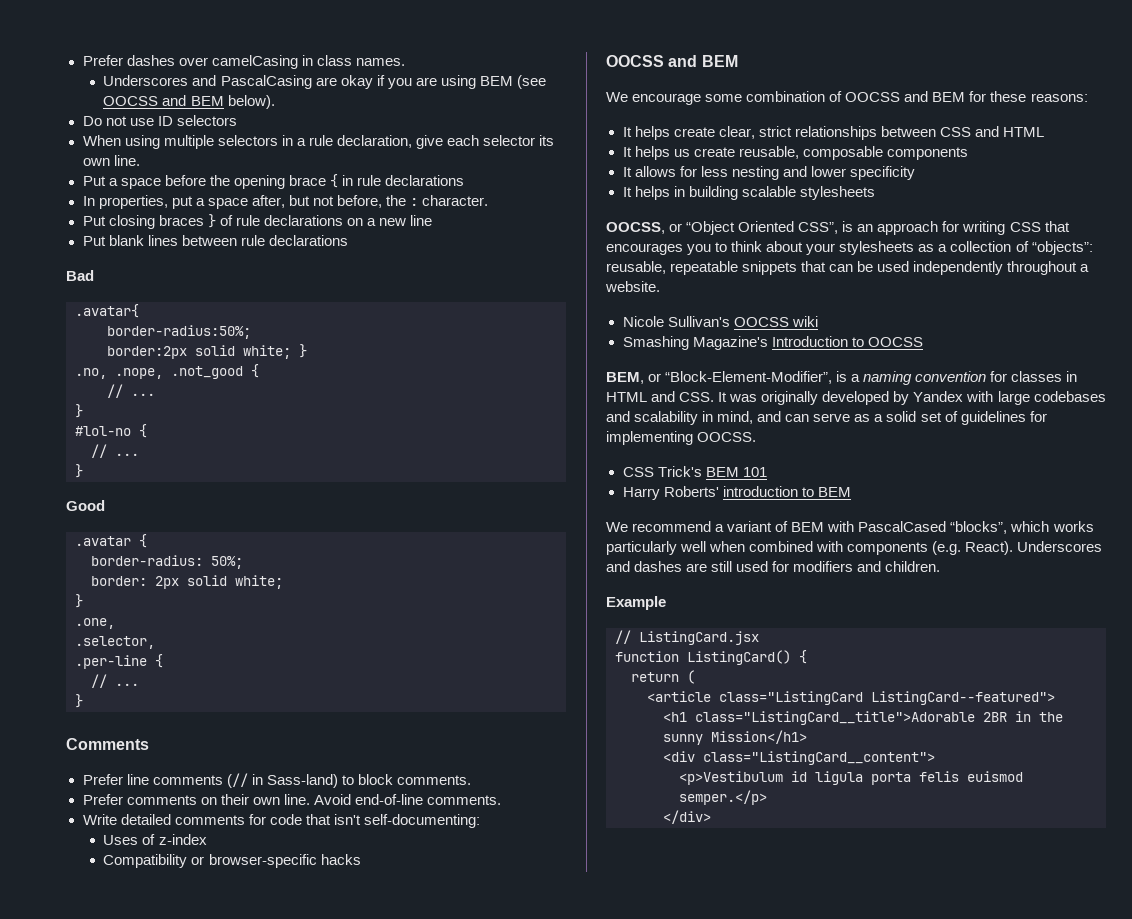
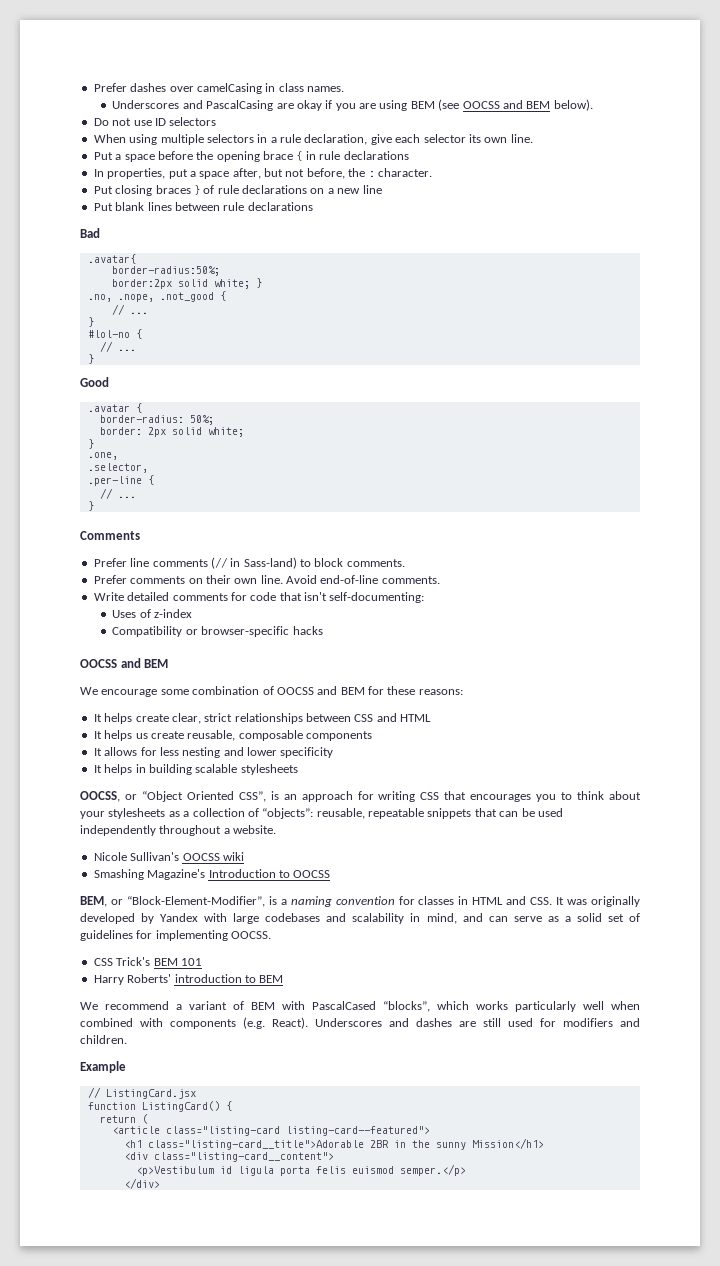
- <article class="ListingCard ListingCard--featured">
+ <article class="listing-card listing-card--featured">
- <h1 class="ListingCard__title">Adorable 2BR in the sunny Mission</h1>
+ <h1 class="listing-card__title">Adorable 2BR in the sunny Mission</h1>
- <div class="ListingCard__content">
+ <div class="listing-card__content">

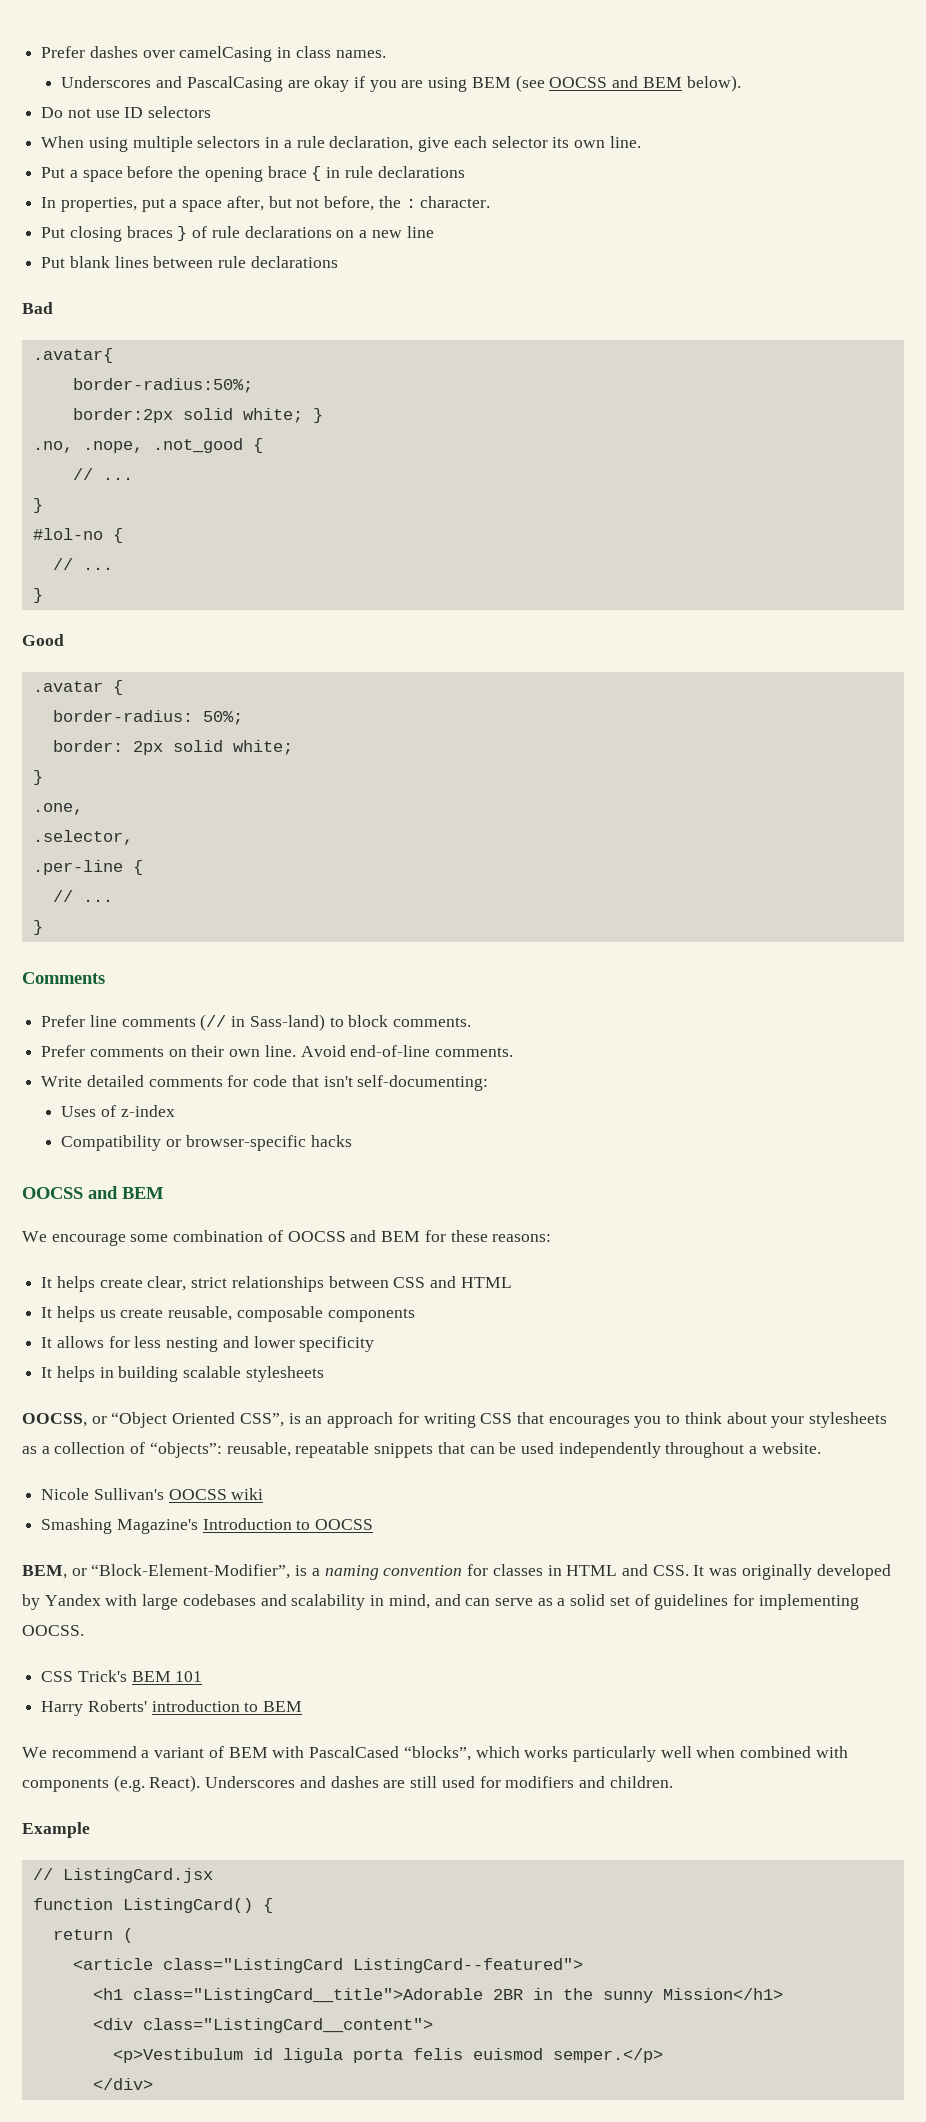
- <article class="listing-card listing-card--featured">
+ <article class="ListingCard ListingCard--featured">
- <h1 class="listing-card__title">Adorable 2BR in the sunny Mission</h1>
+ <h1 class="ListingCard__title">Adorable 2BR in the sunny Mission</h1>
- <div class="listing-card__content">
+ <div class="ListingCard__content">

